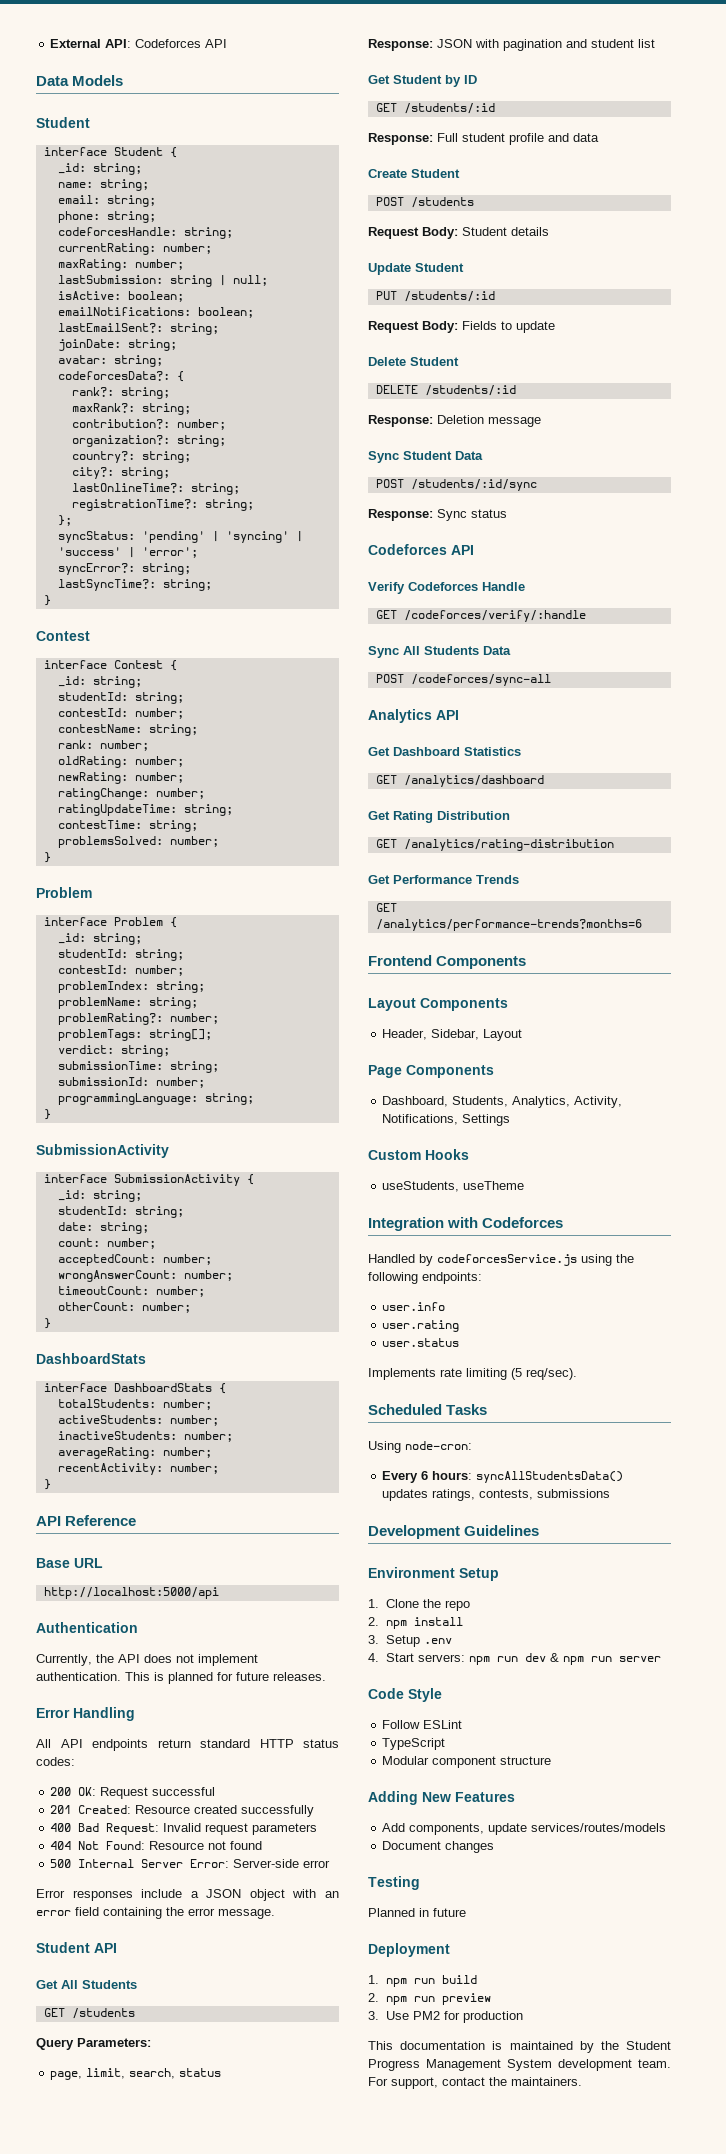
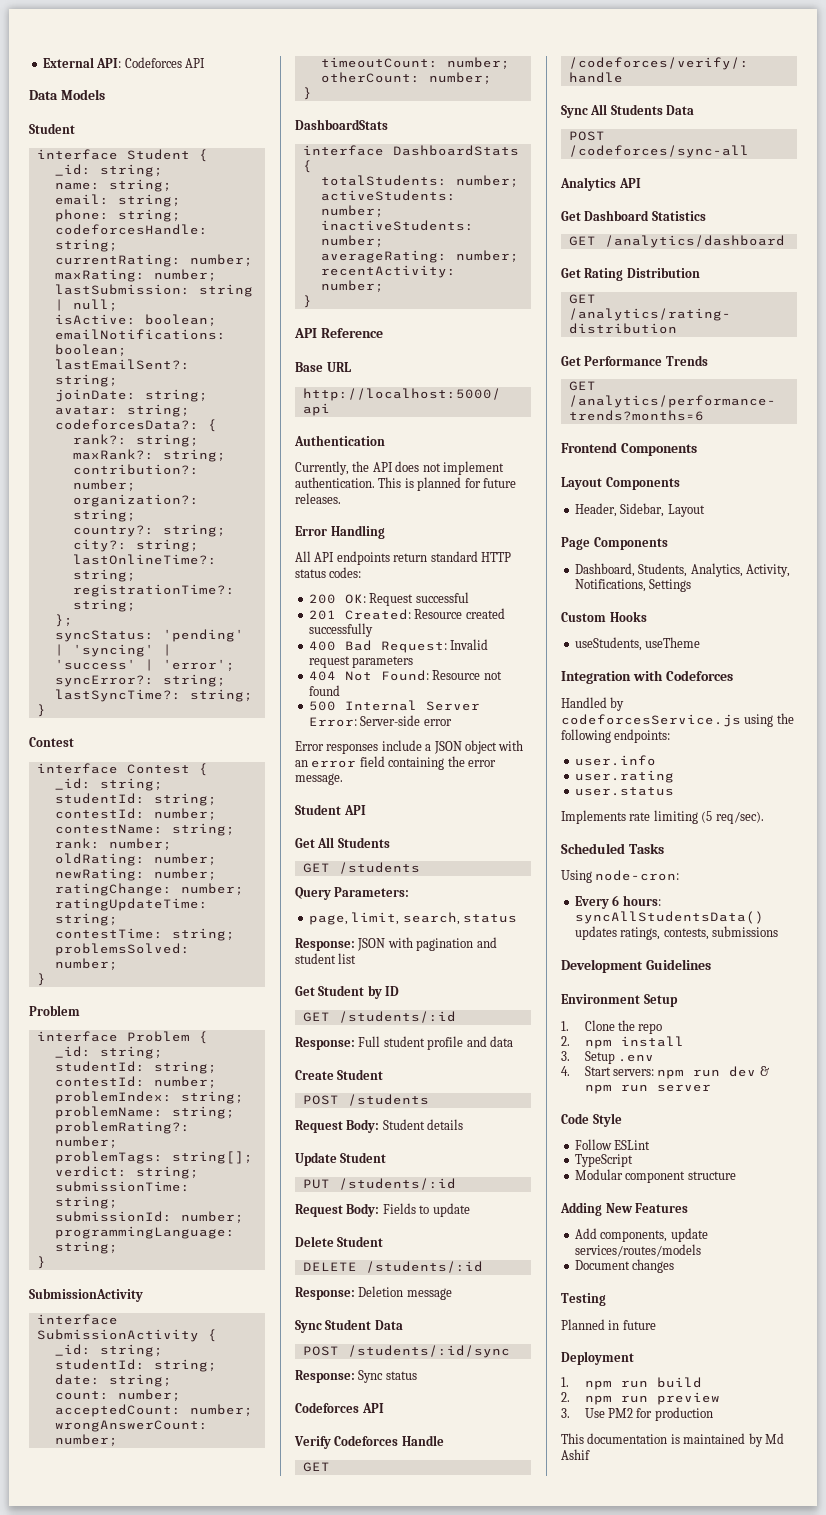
- This documentation is maintained by the Student Progress Management System development team. For support, contact the maintainers.
+ This documentation is maintained by Md Ashif

